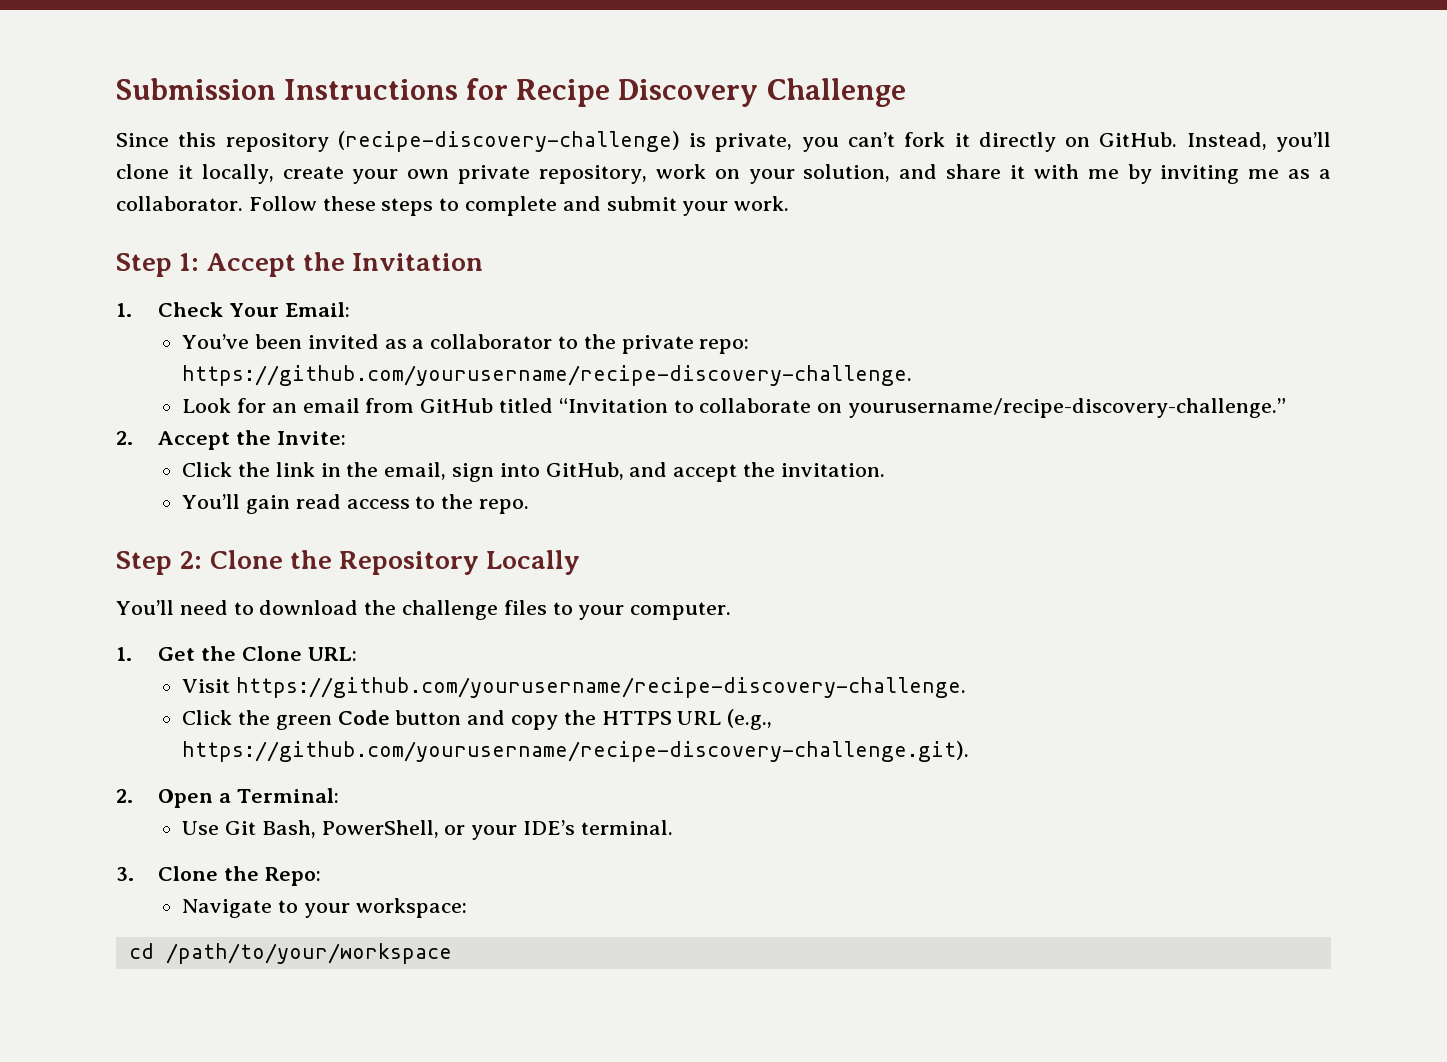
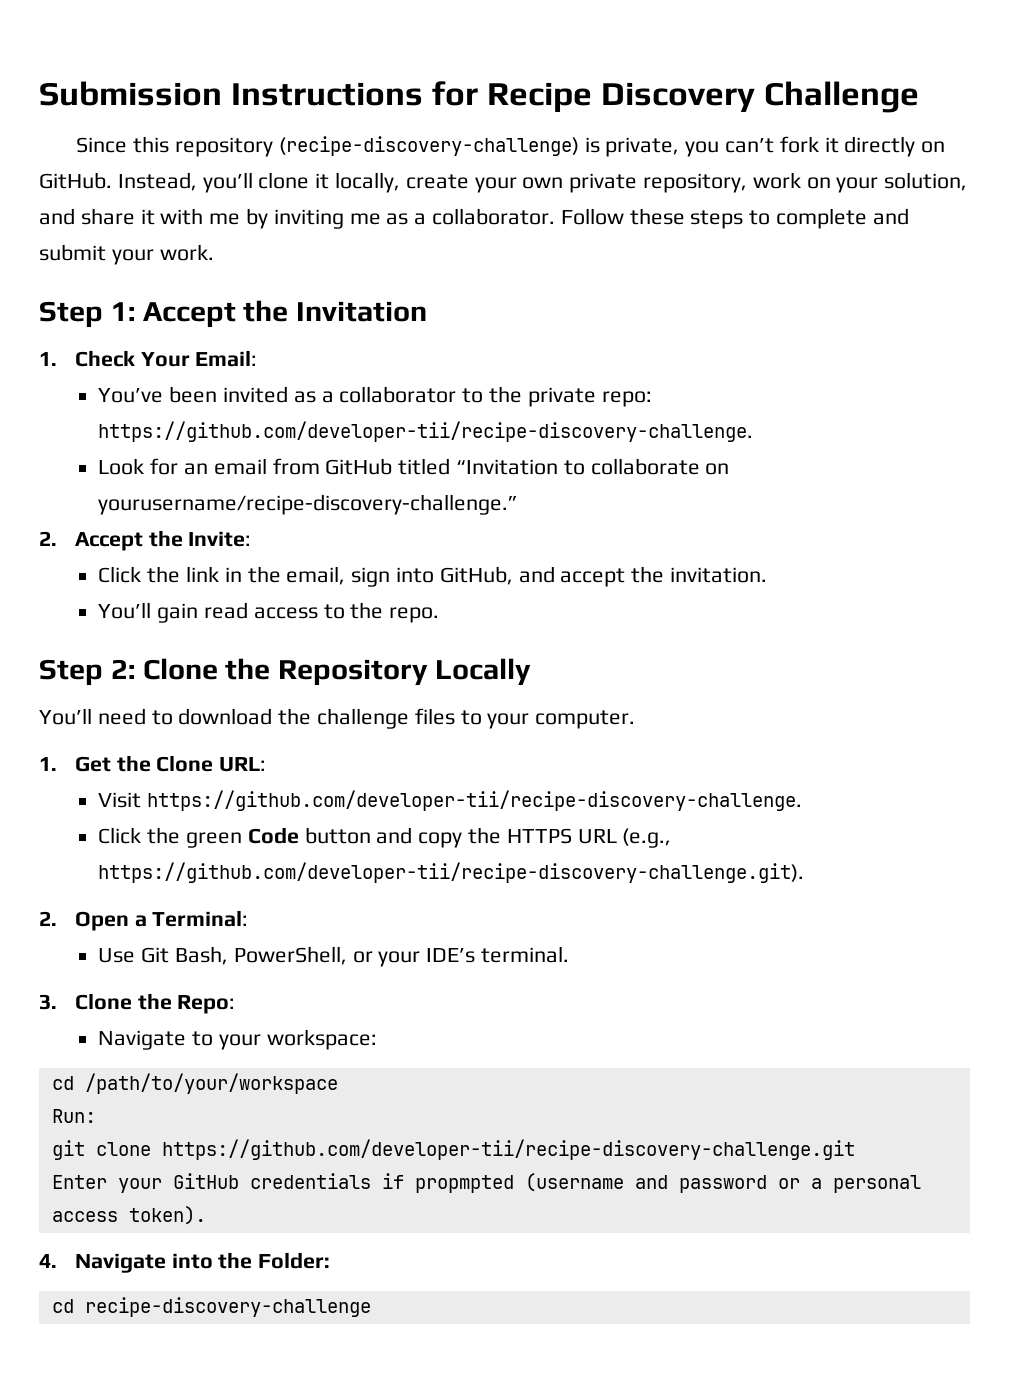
- You’ve been invited as a collaborator to the private repo: https://github.com/yourusername/recipe-discovery-challenge.
+ You’ve been invited as a collaborator to the private repo: https://github.com/developer-tii/recipe-discovery-challenge.
- Visit https://github.com/yourusername/recipe-discovery-challenge.
+ Visit https://github.com/developer-tii/recipe-discovery-challenge.
- Click the green Code button and copy the HTTPS URL (e.g., https://github.com/yourusername/recipe-discovery-challenge.git).
+ Click the green Code button and copy the HTTPS URL (e.g., https://github.com/developer-tii/recipe-discovery-challenge.git).
+ Run:
+ git clone https://github.com/developer-tii/recipe-discovery-challenge.git
+ Enter your GitHub credentials if propmpted (username and password or a personal access token).
+ 4. Navigate into the Folder:
+ cd recipe-discovery-challenge

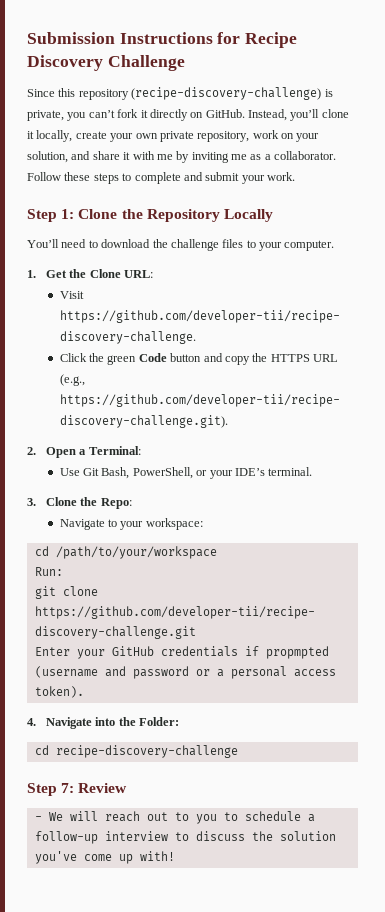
- Step 1: Accept the Invitation
- 1. Check Your Email:
- You’ve been invited as a collaborator to the private repo: https://github.com/developer-tii/recipe-discovery-challenge.
- Look for an email from GitHub titled “Invitation to collaborate on yourusername/recipe-discovery-challenge.”
- 2. Accept the Invite:
- Click the link in the email, sign into GitHub, and accept the invitation.
- You’ll gain read access to the repo.
- Step 2: Clone the Repository Locally
+ Step 1: Clone the Repository Locally
+ Step 7: Review
+ - We will reach out to you to schedule a follow-up interview to discuss the solution you've come up with!

